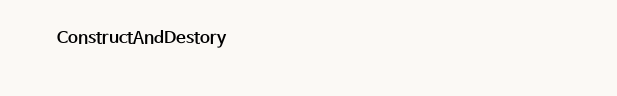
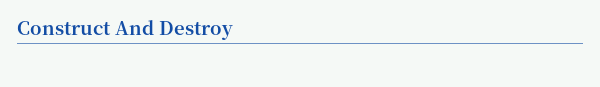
- ConstructAndDestory
+ Construct And Destroy

